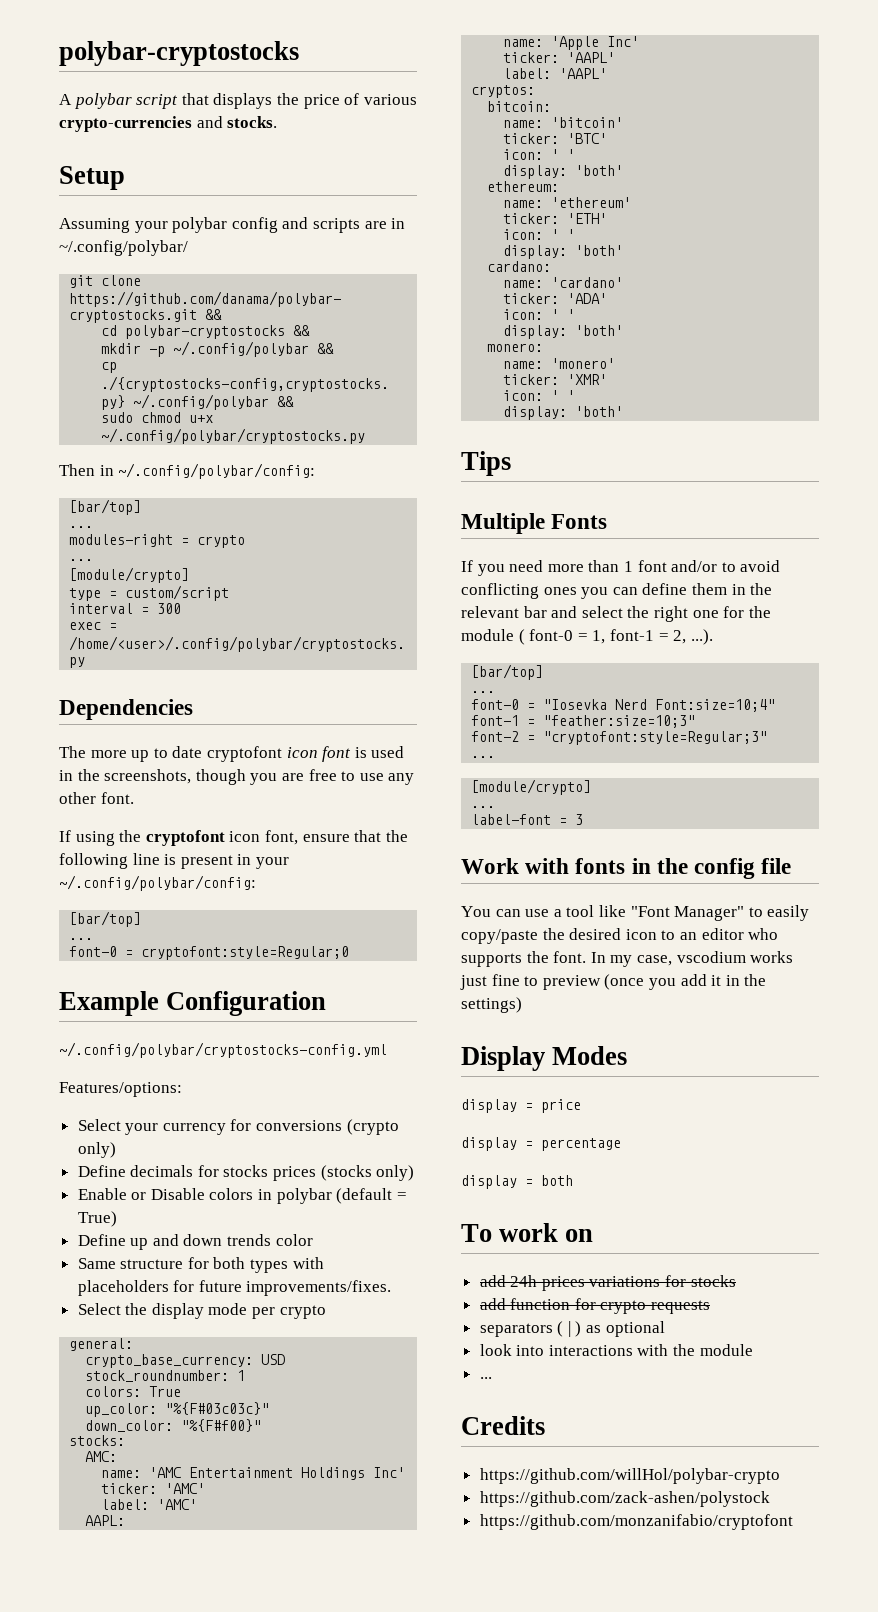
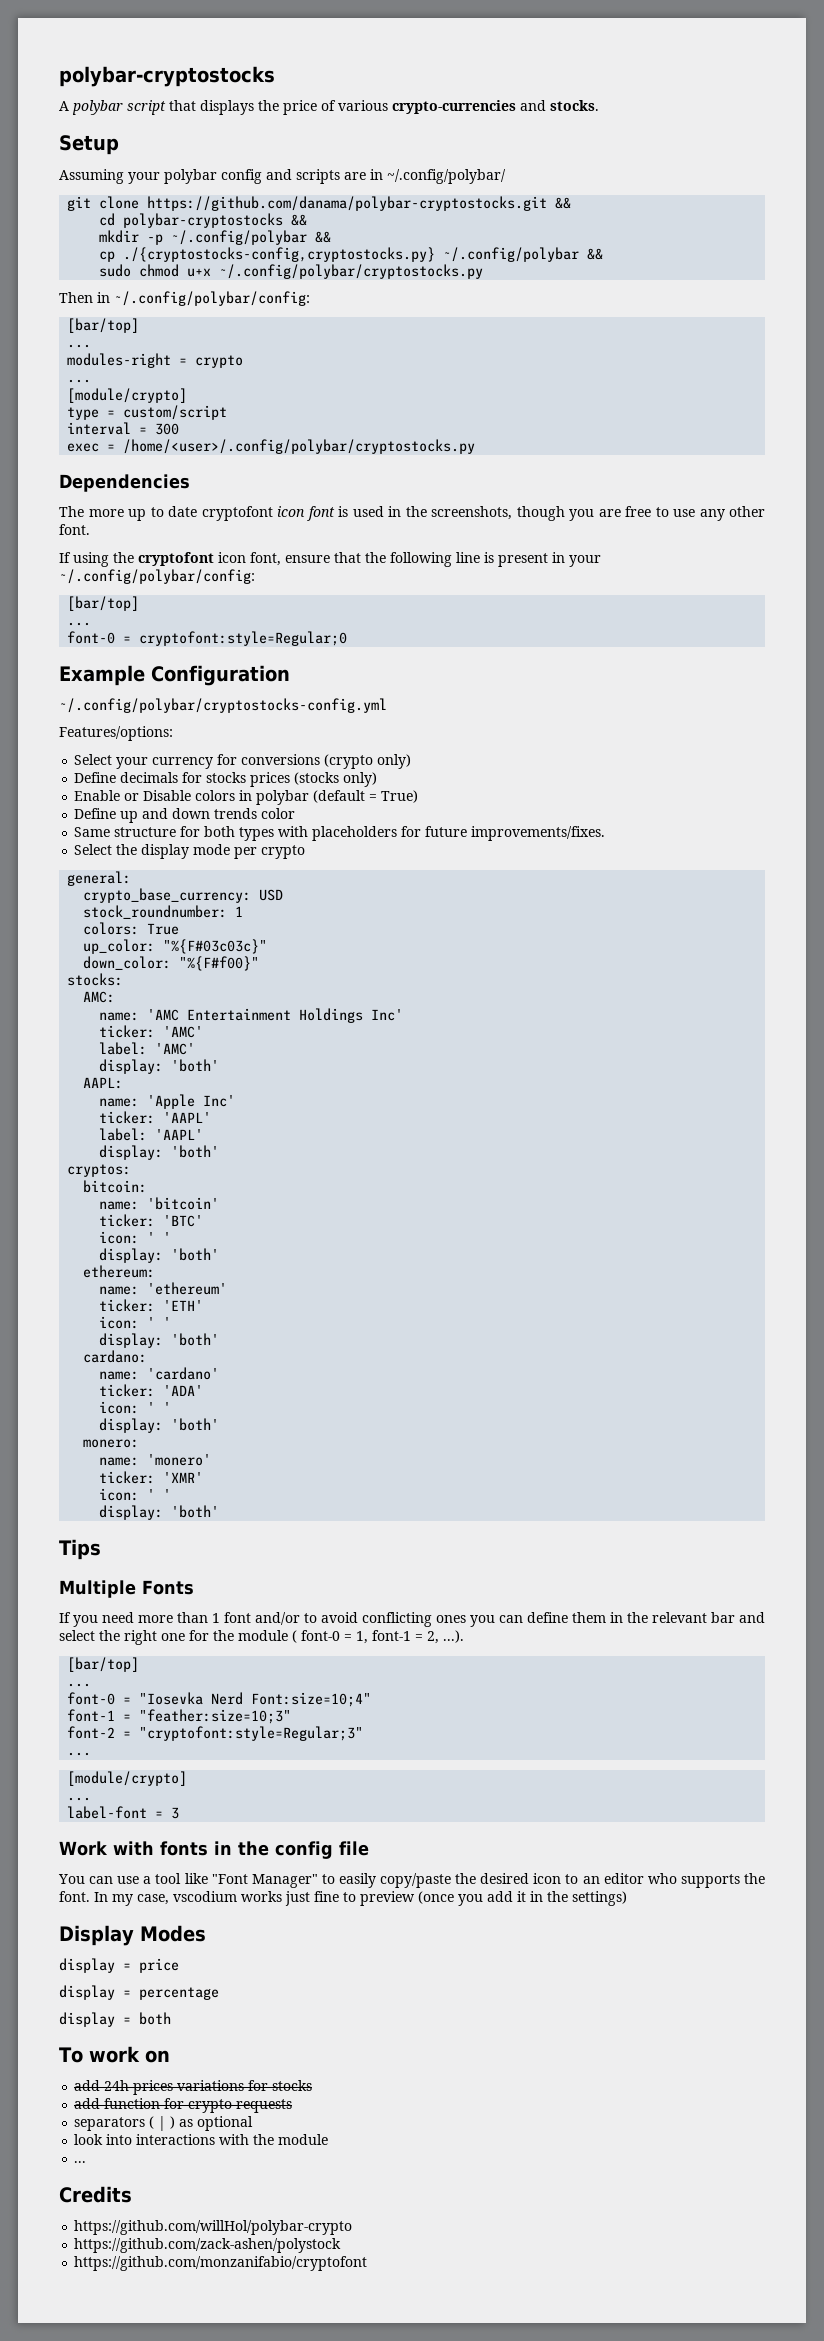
  label: 'AMC'
+ display: 'both'
  label: 'AAPL'
+ display: 'both'

